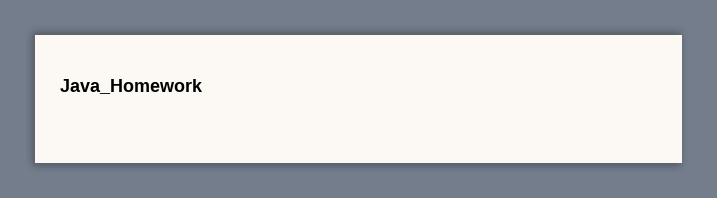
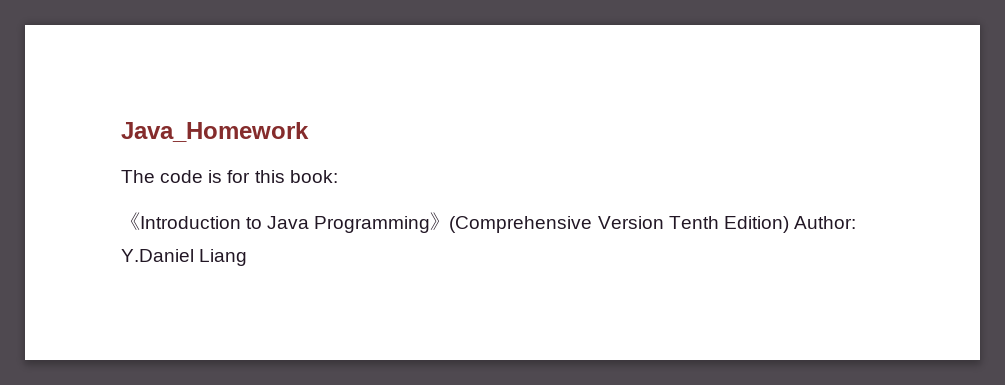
+ The code is for this book:
+ 《Introduction to Java Programming》(Comprehensive Version Tenth Edition) Author: Y.Daniel Liang

